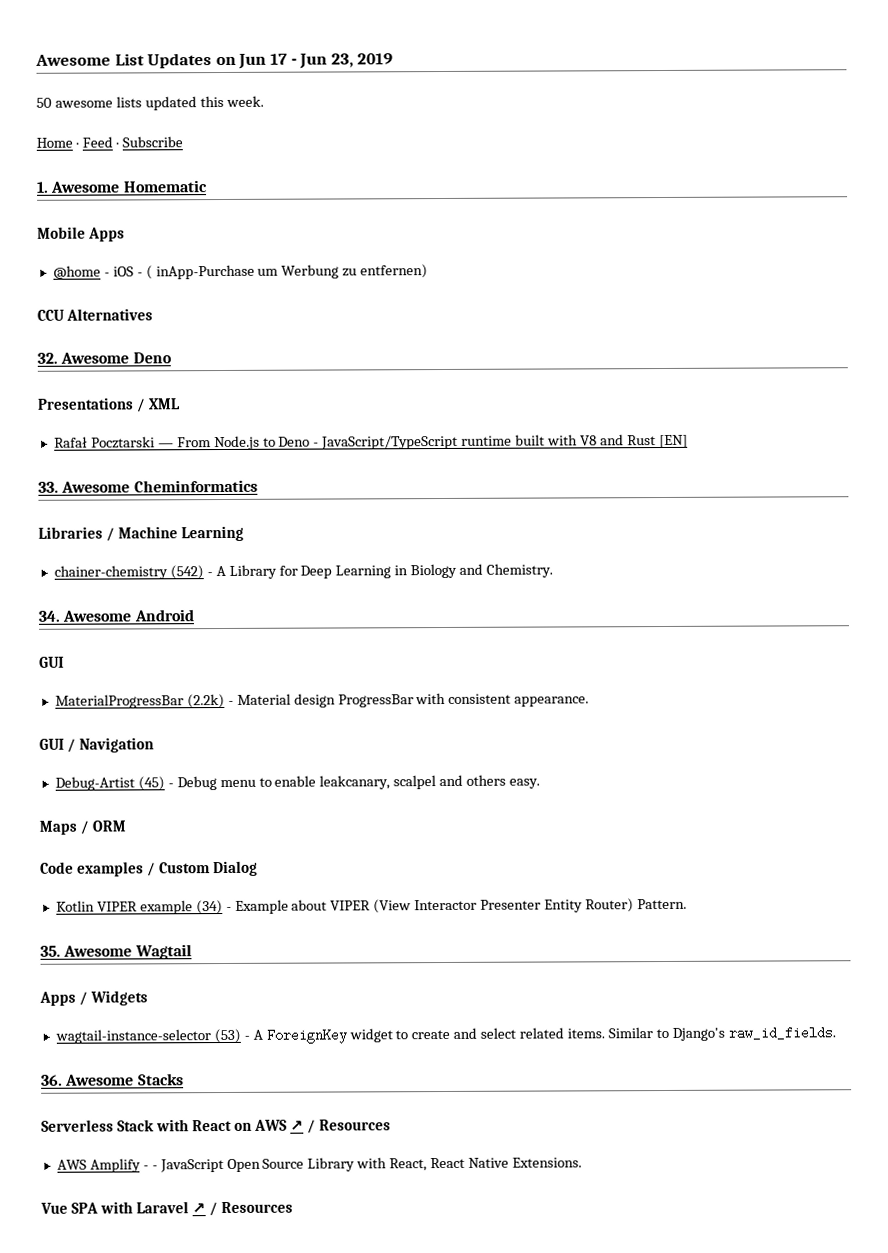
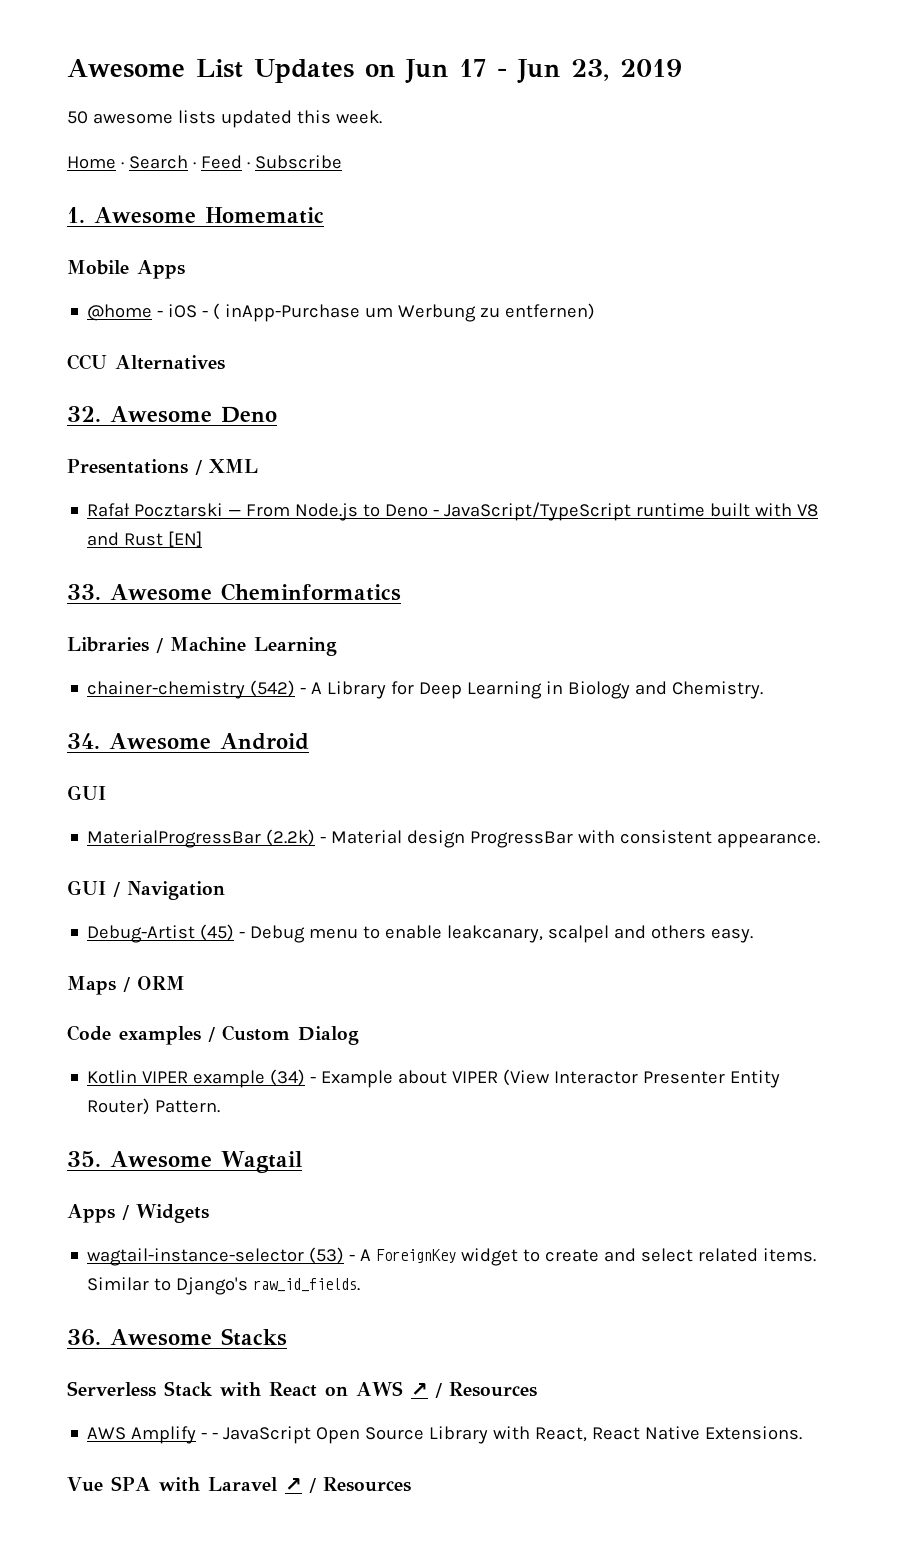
- Home · Feed · Subscribe
+ Home · Search · Feed · Subscribe

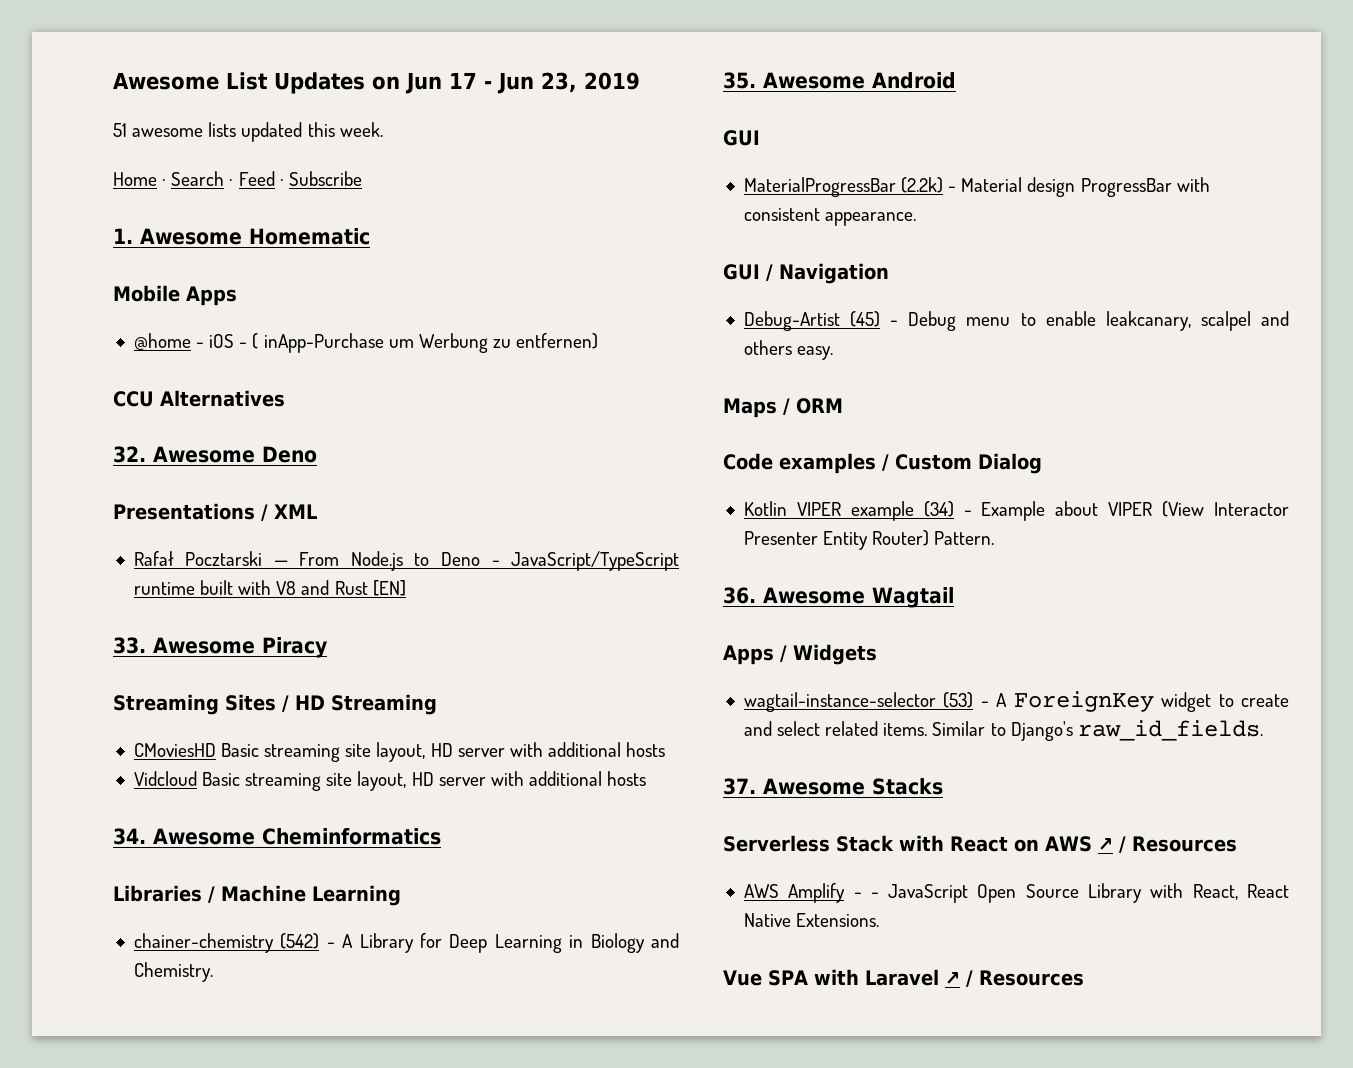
- 50 awesome lists updated this week.
+ 51 awesome lists updated this week.
- 33. Awesome Cheminformatics
+ 33. Awesome Piracy
+ Streaming Sites / HD Streaming
+ CMoviesHD Basic streaming site layout, HD server with additional hosts
+ Vidcloud Basic streaming site layout, HD server with additional hosts
+ 34. Awesome Cheminformatics
- 34. Awesome Android
+ 35. Awesome Android
- 35. Awesome Wagtail
+ 36. Awesome Wagtail
- 36. Awesome Stacks
+ 37. Awesome Stacks

